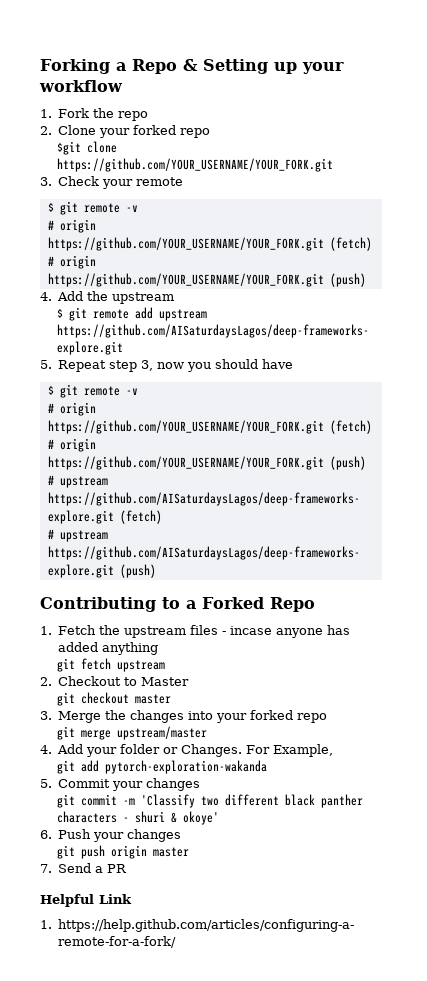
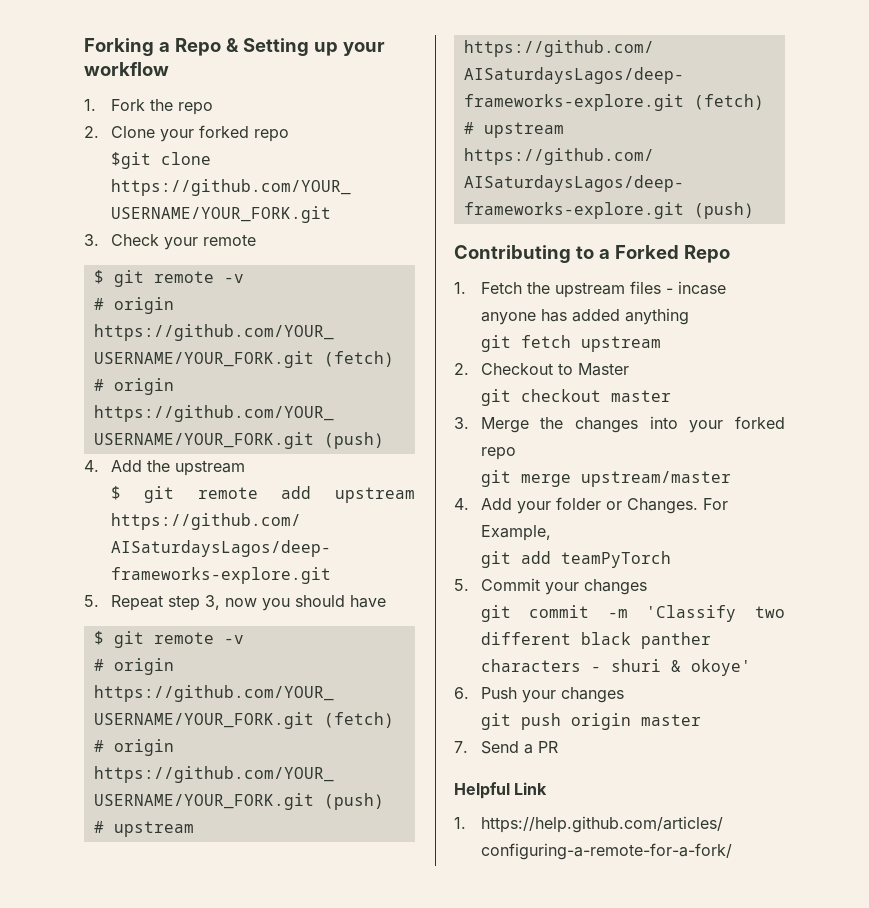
- git add pytorch-exploration-wakanda
+ git add teamPyTorch

